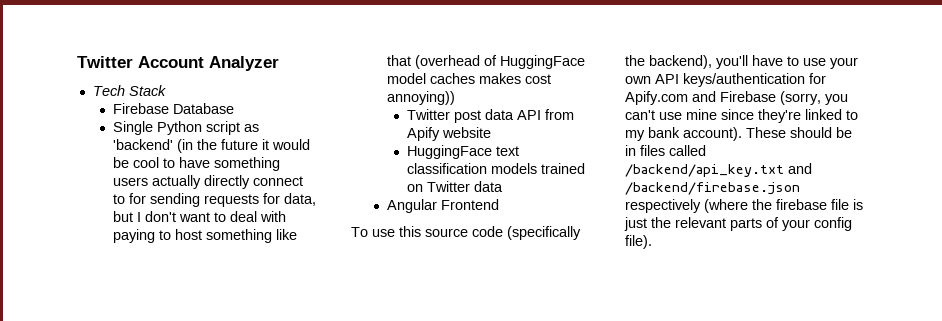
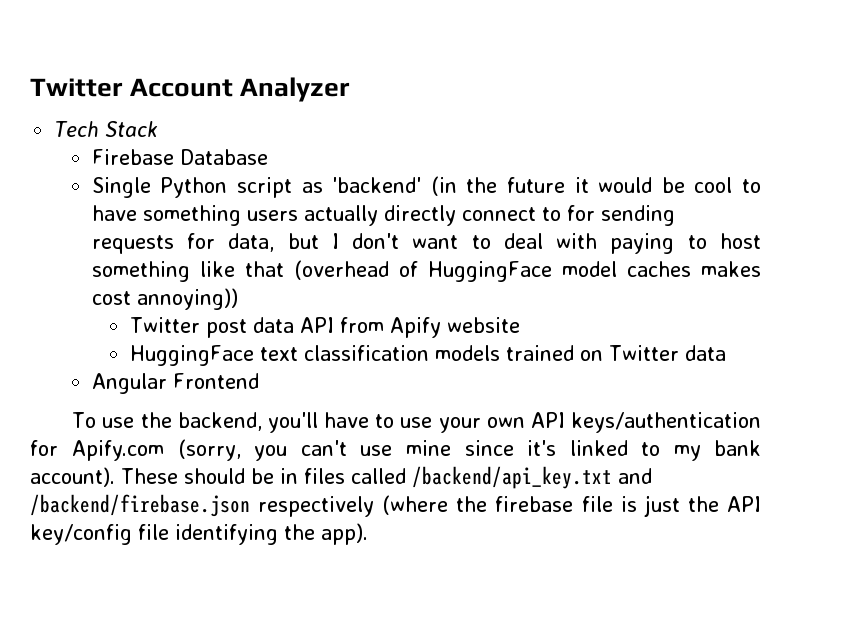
- To use this source code (specifically the backend), you'll have to use your own API keys/authentication for Apify.com and Firebase (sorry, you can't use mine since they're linked to my bank account).
+ To use the backend, you'll have to use your own API keys/authentication for Apify.com (sorry, you can't use mine since it's linked to my bank account).
- These should be in files called /backend/api_key.txt and /backend/firebase.json respectively (where the firebase file is just the relevant parts of your config file).
+ These should be in files called /backend/api_key.txt and /backend/firebase.json respectively (where the firebase file is just the API key/config file identifying the app).

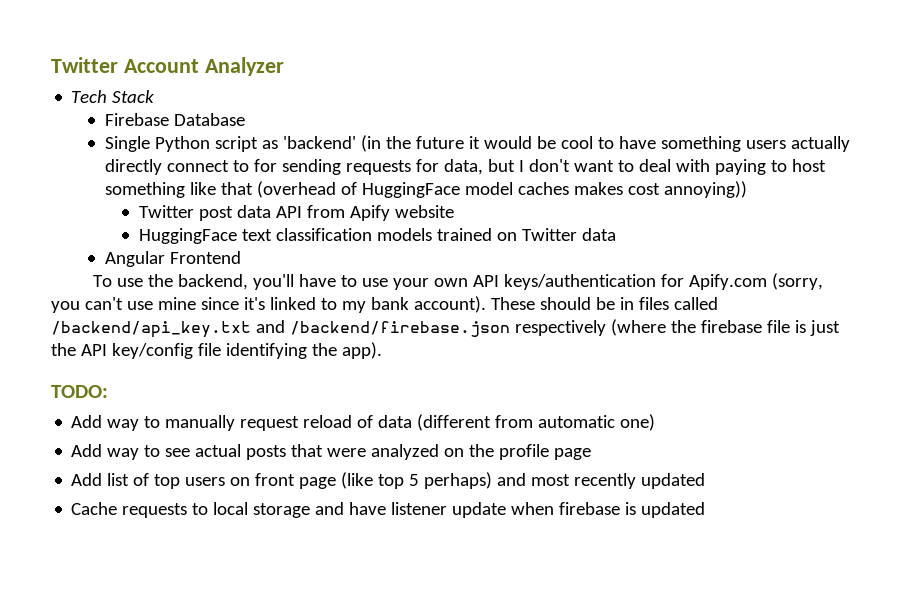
+ TODO:
+ Add way to manually request reload of data (different from automatic one)
+ Add way to see actual posts that were analyzed on the profile page
+ Add list of top users on front page (like top 5 perhaps) and most recently updated
+ Cache requests to local storage and have listener update when firebase is updated

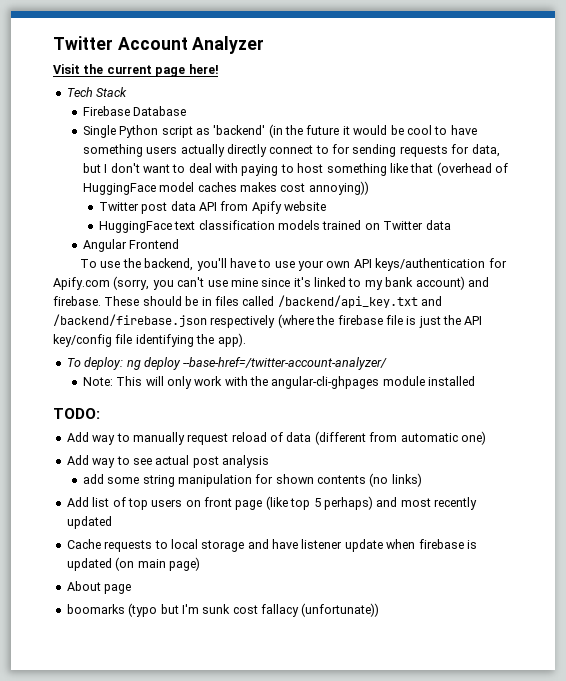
+ Visit the current page here!
- To use the backend, you'll have to use your own API keys/authentication for Apify.com (sorry, you can't use mine since it's linked to my bank account).
+ To use the backend, you'll have to use your own API keys/authentication for Apify.com (sorry, you can't use mine since it's linked to my bank account) and firebase.
+ To deploy: ng deploy --base-href=/twitter-account-analyzer/
+ Note: This will only work with the angular-cli-ghpages module installed
- Add way to see actual posts that were analyzed on the profile page
+ Add way to see actual post analysis
+ add some string manipulation for shown contents (no links)
- Cache requests to local storage and have listener update when firebase is updated
+ Cache requests to local storage and have listener update when firebase is updated (on main page)
+ About page
+ boomarks (typo but I'm sunk cost fallacy (unfortunate))

